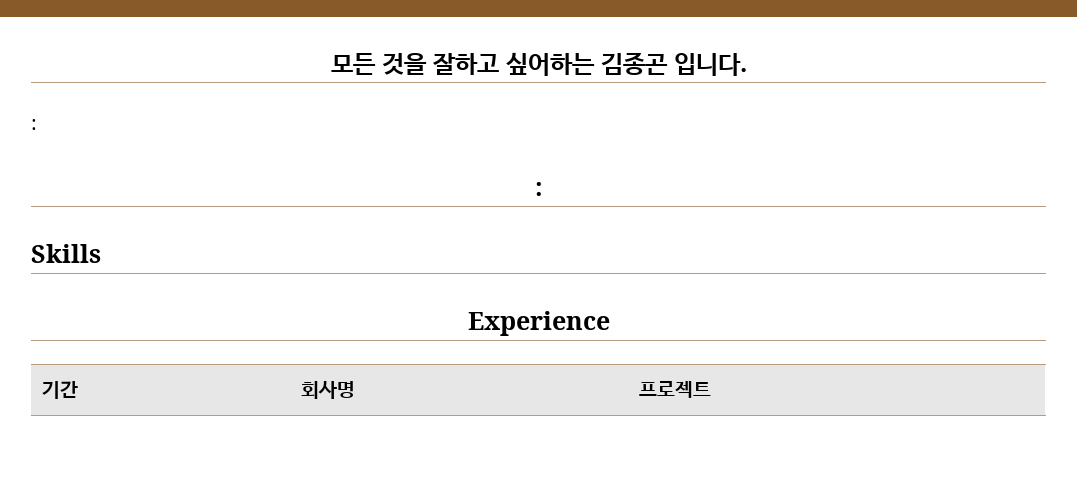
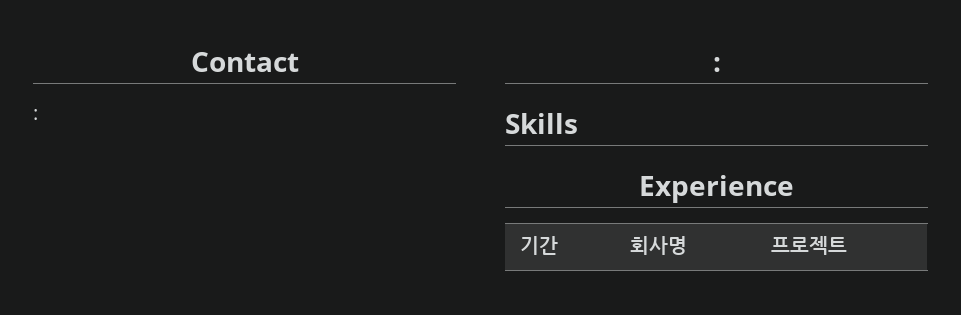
- 모든 것을 잘하고 싶어하는 김종곤 입니다.
+ Contact

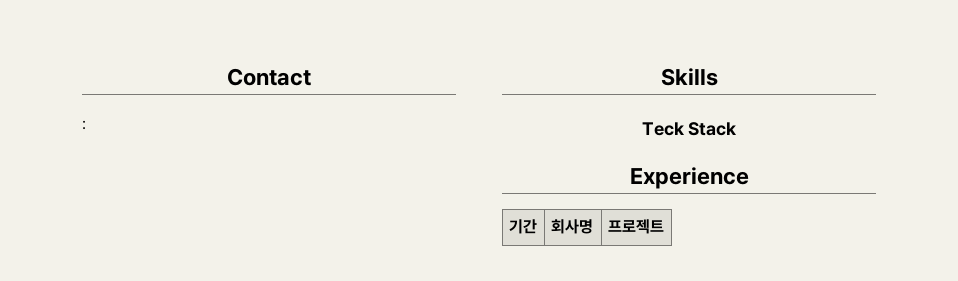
  Contact
  :
- :
  Skills
+ Teck Stack

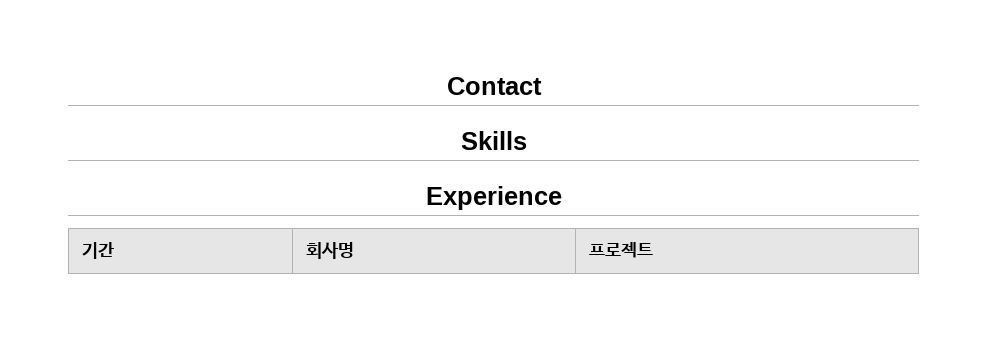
- :
- Teck Stack

